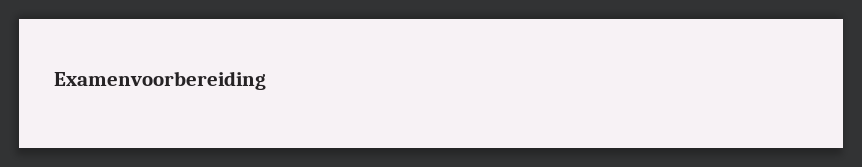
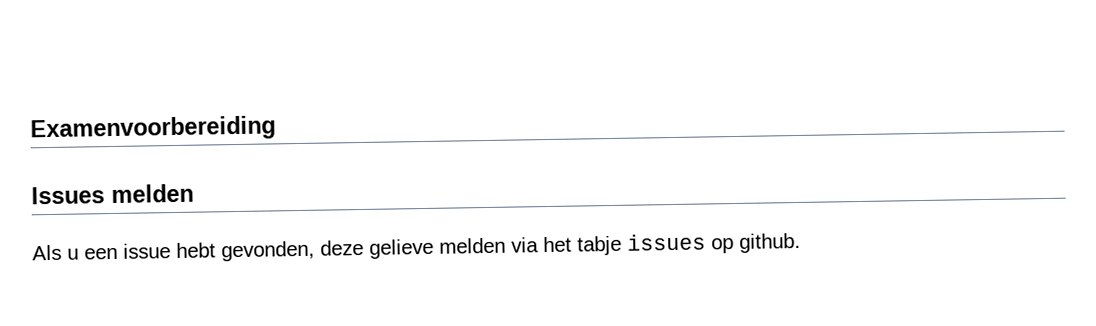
+ Issues melden
+ Als u een issue hebt gevonden, deze gelieve melden via het tabje issues op github.

